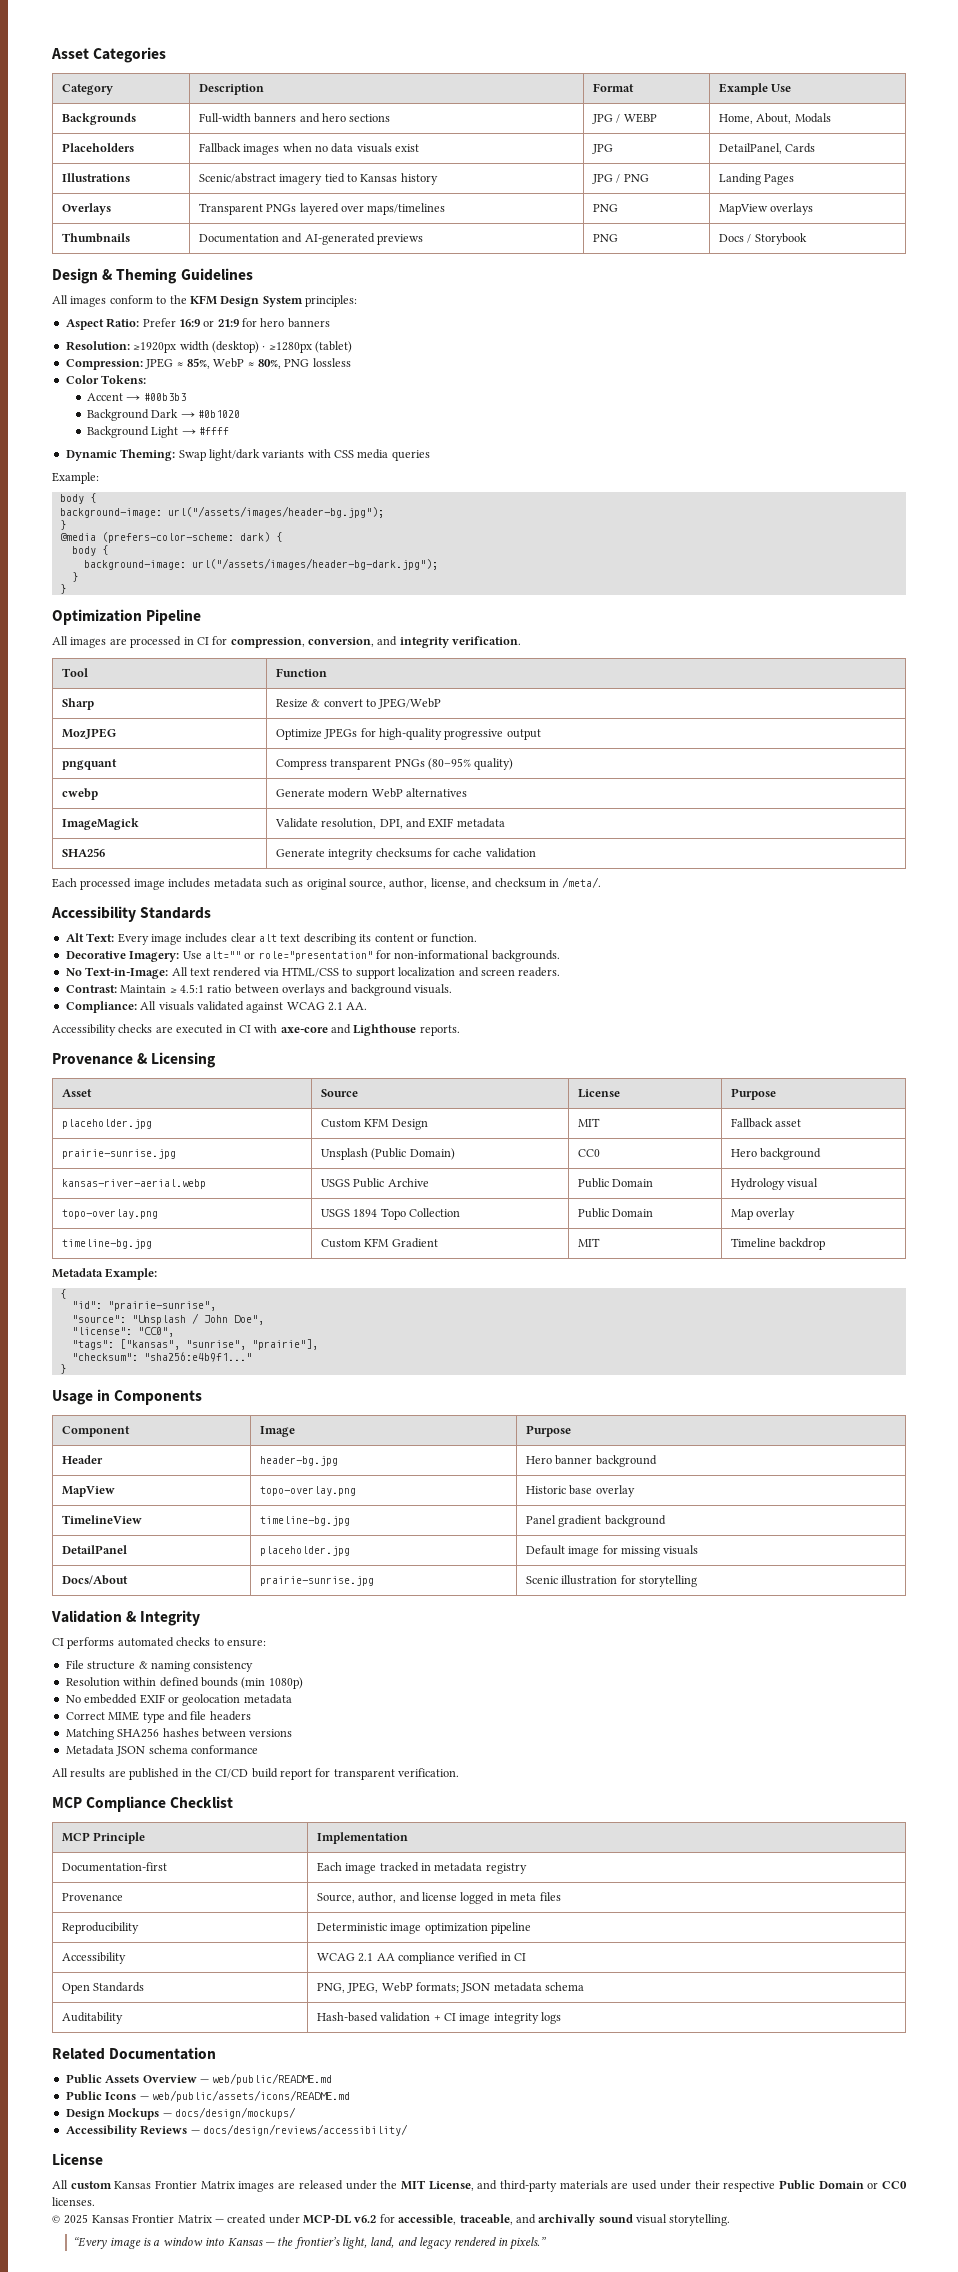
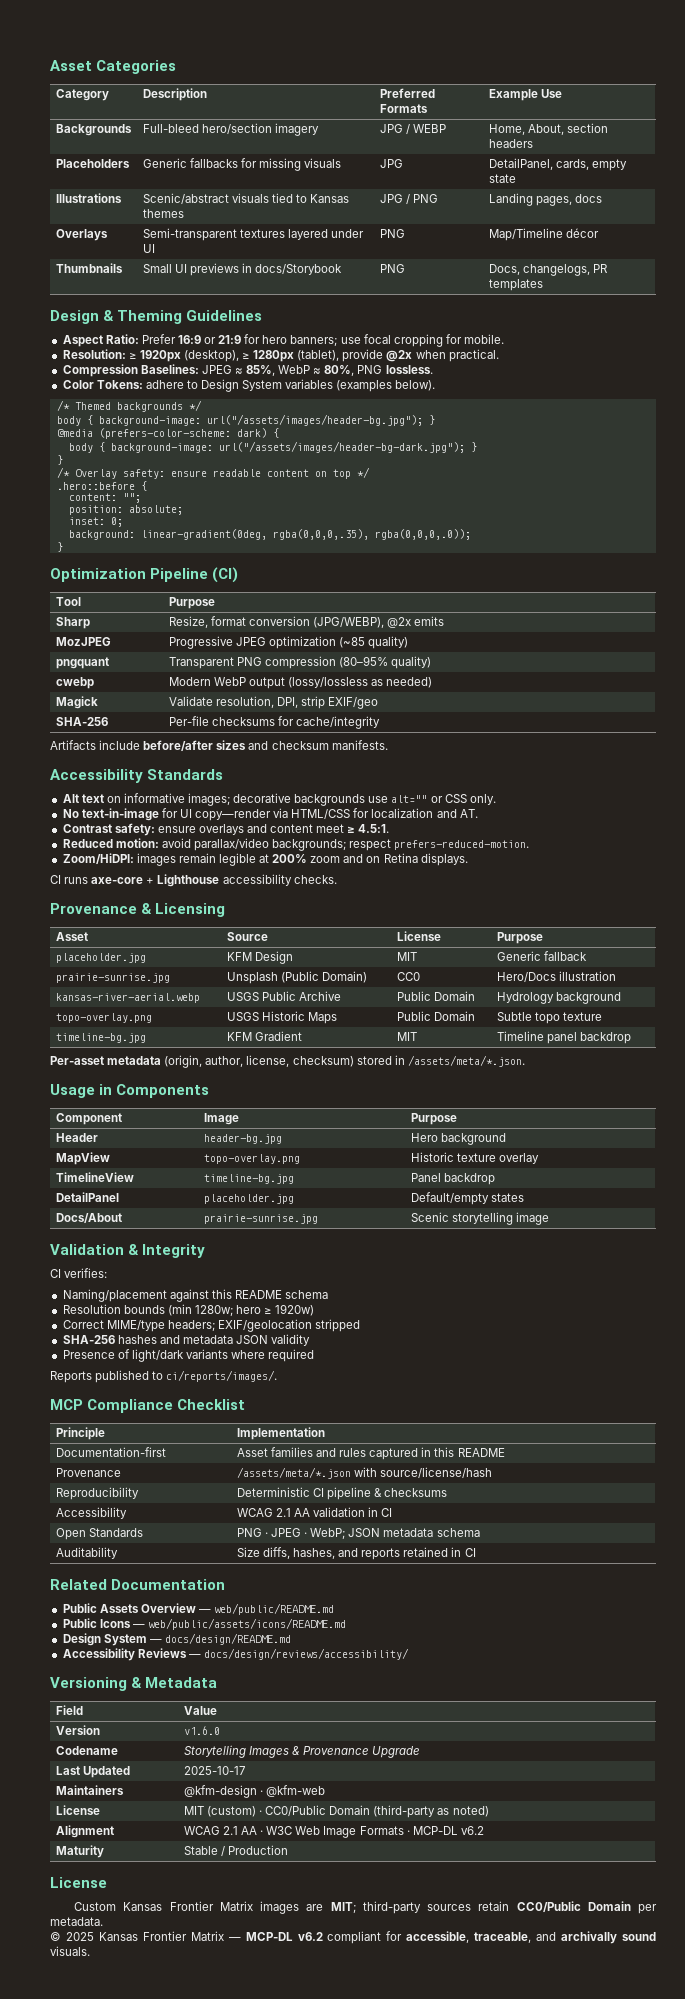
- Category | Description | Format | Example Use
+ Category | Description | Preferred Formats | Example Use
- Backgrounds | Full-width banners and hero sections | JPG / WEBP | Home, About, Modals
+ Backgrounds | Full-bleed hero/section imagery | JPG / WEBP | Home, About, section headers
- Placeholders | Fallback images when no data visuals exist | JPG | DetailPanel, Cards
+ Placeholders | Generic fallbacks for missing visuals | JPG | DetailPanel, cards, empty state
- Illustrations | Scenic/abstract imagery tied to Kansas history | JPG / PNG | Landing Pages
+ Illustrations | Scenic/abstract visuals tied to Kansas themes | JPG / PNG | Landing pages, docs
- Overlays | Transparent PNGs layered over maps/timelines | PNG | MapView overlays
+ Overlays | Semi-transparent textures layered under UI | PNG | Map/Timeline décor
- Thumbnails | Documentation and AI-generated previews | PNG | Docs / Storybook
+ Thumbnails | Small UI previews in docs/Storybook | PNG | Docs, changelogs, PR templates
- All images conform to the KFM Design System principles:
- Aspect Ratio: Prefer 16:9 or 21:9 for hero banners
- Resolution: ≥1920px width (desktop) · ≥1280px (tablet)
- Compression: JPEG ≈ 85%, WebP ≈ 80%, PNG lossless
+ Aspect Ratio: Prefer 16:9 or 21:9 for hero banners; use focal cropping for mobile.
+ Resolution: ≥ 1920px (desktop), ≥ 1280px (tablet), provide @2x when practical.
+ Compression Baselines: JPEG ≈ 85%, WebP ≈ 80%, PNG lossless.
- Color Tokens:
- Accent → #00b3b3
- Background Dark → #0b1020
- Background Light → #ffff
- Dynamic Theming: Swap light/dark variants with CSS media queries
- Example:
- body {
- background-image: url("/assets/images/header-bg.jpg");
- }
+ Color Tokens: adhere to Design System variables (examples below).
+ /* Themed backgrounds */
+ body { background-image: url("/assets/images/header-bg.jpg"); }
  @media (prefers-color-scheme: dark) {
- body {
- background-image: url("/assets/images/header-bg-dark.jpg");
+ body { background-image: url("/assets/images/header-bg-dark.jpg"); }
  }
+ /* Overlay safety: ensure readable content on top */
+ .hero::before {
+ content: "";
+ position: absolute;
+ inset: 0;
+ background: linear-gradient(0deg, rgba(0,0,0,.35), rgba(0,0,0,.0));
  }
- Optimization Pipeline
- All images are processed in CI for compression, conversion, and integrity verification.
+ Optimization Pipeline (CI)
- Tool | Function
+ Tool | Purpose
- Sharp | Resize & convert to JPEG/WebP
- MozJPEG | Optimize JPEGs for high-quality progressive output
- pngquant | Compress transparent PNGs (80–95% quality)
- cwebp | Generate modern WebP alternatives
- ImageMagick | Validate resolution, DPI, and EXIF metadata
- SHA256 | Generate integrity checksums for cache validation
- Each processed image includes metadata such as original source, author, license, and checksum in /meta/.
+ Sharp | Resize, format conversion (JPG/WEBP), @2x emits
+ MozJPEG | Progressive JPEG optimization (~85 quality)
+ pngquant | Transparent PNG compression (80–95% quality)
+ cwebp | Modern WebP output (lossy/lossless as needed)
+ Magick | Validate resolution, DPI, strip EXIF/geo
+ SHA-256 | Per-file checksums for cache/integrity
+ Artifacts include before/after sizes and checksum manifests.
  Accessibility Standards
- Alt Text: Every image includes clear alt text describing its content or function.
- Decorative Imagery: Use alt="" or role="presentation" for non-informational backgrounds.
- No Text-in-Image: All text rendered via HTML/CSS to support localization and screen readers.
- Contrast: Maintain ≥ 4.5:1 ratio between overlays and background visuals.
- Compliance: All visuals validated against WCAG 2.1 AA.
- Accessibility checks are executed in CI with axe-core and Lighthouse reports.
+ Alt text on informative images; decorative backgrounds use alt="" or CSS only.
+ No text-in-image for UI copy—render via HTML/CSS for localization and AT.
+ Contrast safety: ensure overlays and content meet ≥ 4.5:1.
+ Reduced motion: avoid parallax/video backgrounds; respect prefers-reduced-motion.
+ Zoom/HiDPI: images remain legible at 200% zoom and on Retina displays.
+ CI runs axe-core + Lighthouse accessibility checks.
- placeholder.jpg | Custom KFM Design | MIT | Fallback asset
+ placeholder.jpg | KFM Design | MIT | Generic fallback
- prairie-sunrise.jpg | Unsplash (Public Domain) | CC0 | Hero background
+ prairie-sunrise.jpg | Unsplash (Public Domain) | CC0 | Hero/Docs illustration
- kansas-river-aerial.webp | USGS Public Archive | Public Domain | Hydrology visual
+ kansas-river-aerial.webp | USGS Public Archive | Public Domain | Hydrology background
- topo-overlay.png | USGS 1894 Topo Collection | Public Domain | Map overlay
- timeline-bg.jpg | Custom KFM Gradient | MIT | Timeline backdrop
- Metadata Example:
- {
- "id": "prairie-sunrise",
- "source": "Unsplash / John Doe",
- "license": "CC0",
- "tags": ["kansas", "sunrise", "prairie"],
- "checksum": "sha256:e4b9f1..."
- }
+ topo-overlay.png | USGS Historic Maps | Public Domain | Subtle topo texture
+ timeline-bg.jpg | KFM Gradient | MIT | Timeline panel backdrop
+ Per-asset metadata (origin, author, license, checksum) stored in /assets/meta/*.json.
- Header | header-bg.jpg | Hero banner background
+ Header | header-bg.jpg | Hero background
- MapView | topo-overlay.png | Historic base overlay
+ MapView | topo-overlay.png | Historic texture overlay
- TimelineView | timeline-bg.jpg | Panel gradient background
+ TimelineView | timeline-bg.jpg | Panel backdrop
- DetailPanel | placeholder.jpg | Default image for missing visuals
+ DetailPanel | placeholder.jpg | Default/empty states
- Docs/About | prairie-sunrise.jpg | Scenic illustration for storytelling
+ Docs/About | prairie-sunrise.jpg | Scenic storytelling image
- CI performs automated checks to ensure:
- File structure & naming consistency
- Resolution within defined bounds (min 1080p)
- No embedded EXIF or geolocation metadata
- Correct MIME type and file headers
- Matching SHA256 hashes between versions
- Metadata JSON schema conformance
- All results are published in the CI/CD build report for transparent verification.
+ CI verifies:
+ Naming/placement against this README schema
+ Resolution bounds (min 1280w; hero ≥ 1920w)
+ Correct MIME/type headers; EXIF/geolocation stripped
+ SHA-256 hashes and metadata JSON validity
+ Presence of light/dark variants where required
+ Reports published to ci/reports/images/.
- MCP Principle | Implementation
+ Principle | Implementation
- Documentation-first | Each image tracked in metadata registry
- Provenance | Source, author, and license logged in meta files
+ Documentation-first | Asset families and rules captured in this README
+ Provenance | /assets/meta/*.json with source/license/hash
- Reproducibility | Deterministic image optimization pipeline
+ Reproducibility | Deterministic CI pipeline & checksums
- Accessibility | WCAG 2.1 AA compliance verified in CI
+ Accessibility | WCAG 2.1 AA validation in CI
- Open Standards | PNG, JPEG, WebP formats; JSON metadata schema
+ Open Standards | PNG · JPEG · WebP; JSON metadata schema
- Auditability | Hash-based validation + CI image integrity logs
+ Auditability | Size diffs, hashes, and reports retained in CI
- Design Mockups — docs/design/mockups/
+ Design System — docs/design/README.md
+ Versioning & Metadata
+ Field | Value
+ Version | v1.6.0
+ Codename | Storytelling Images & Provenance Upgrade
+ Last Updated | 2025-10-17
+ Maintainers | @kfm-design · @kfm-web
+ License | MIT (custom) · CC0/Public Domain (third-party as noted)
+ Alignment | WCAG 2.1 AA · W3C Web Image Formats · MCP-DL v6.2
+ Maturity | Stable / Production
- All custom Kansas Frontier Matrix images are released under the MIT License, and third-party materials are used under their respective Public Domain or CC0 licenses.
+ Custom Kansas Frontier Matrix images are MIT; third-party sources retain CC0/Public Domain per metadata.
- © 2025 Kansas Frontier Matrix — created under MCP-DL v6.2 for accessible, traceable, and archivally sound visual storytelling.
- “Every image is a window into Kansas — the frontier’s light, land, and legacy rendered in pixels.”
+ © 2025 Kansas Frontier Matrix — MCP-DL v6.2 compliant for accessible, traceable, and archivally sound visuals.

